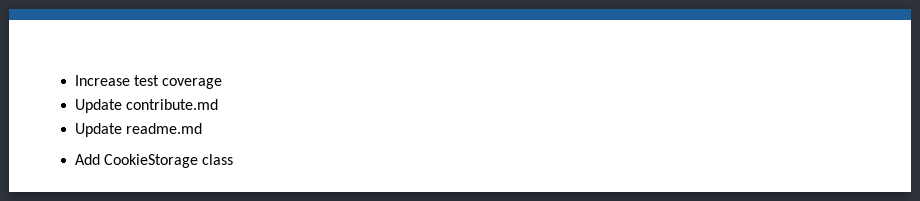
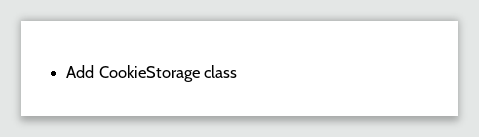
- Increase test coverage
- Update contribute.md
- Update readme.md

